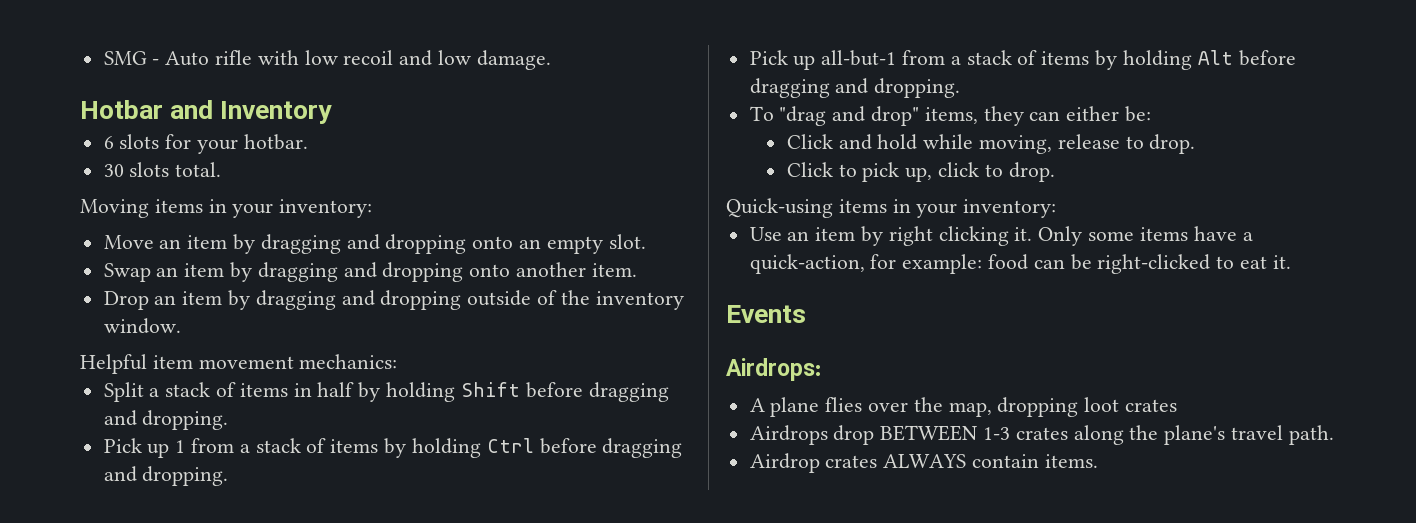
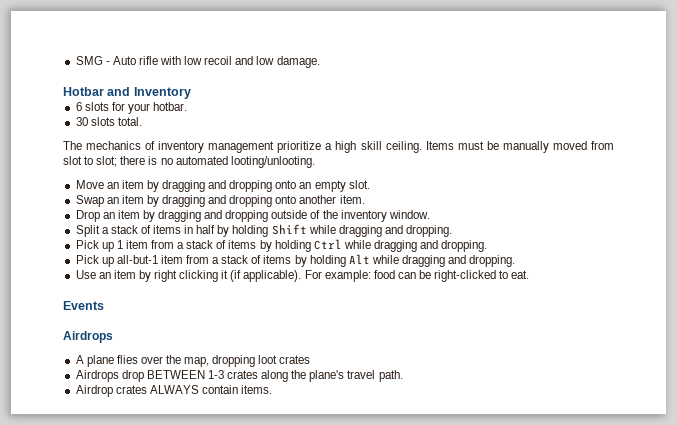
- Moving items in your inventory:
+ The mechanics of inventory management prioritize a high skill ceiling. Items must be manually moved from slot to slot; there is no automated looting/unlooting.
- Helpful item movement mechanics:
- Split a stack of items in half by holding Shift before dragging and dropping.
+ Split a stack of items in half by holding Shift while dragging and dropping.
- Pick up 1 from a stack of items by holding Ctrl before dragging and dropping.
+ Pick up 1 item from a stack of items by holding Ctrl while dragging and dropping.
- Pick up all-but-1 from a stack of items by holding Alt before dragging and dropping.
- To "drag and drop" items, they can either be:
- Click and hold while moving, release to drop.
- Click to pick up, click to drop.
- Quick-using items in your inventory:
+ Pick up all-but-1 item from a stack of items by holding Alt while dragging and dropping.
- Use an item by right clicking it. Only some items have a quick-action, for example: food can be right-clicked to eat it.
+ Use an item by right clicking it (if applicable). For example: food can be right-clicked to eat.
  Events
- Airdrops:
+ Airdrops

